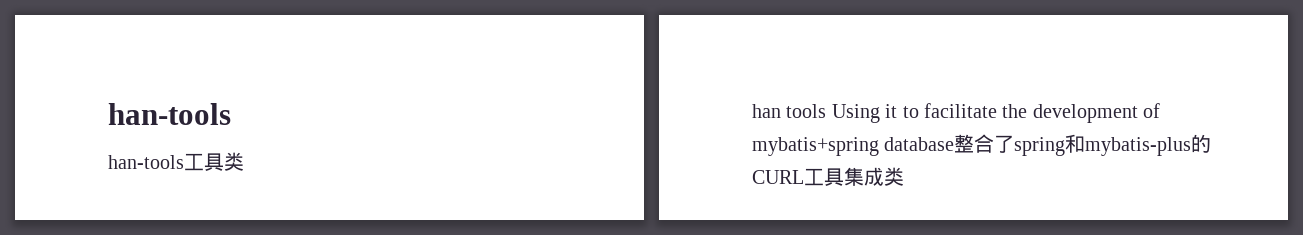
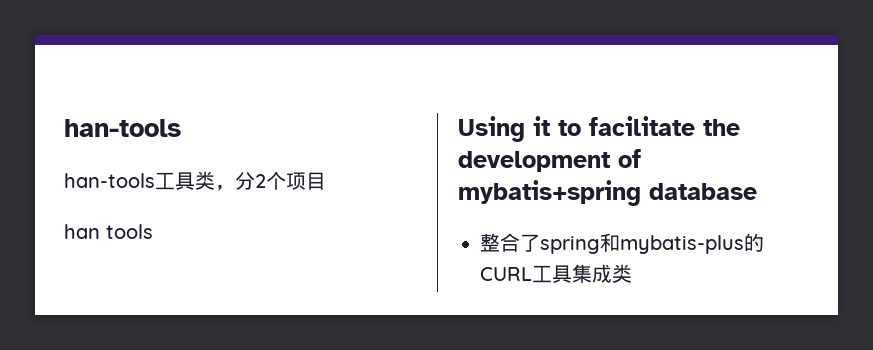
- han-tools工具类
+ han-tools工具类，分2个项目
- han tools Using it to facilitate the development of mybatis+spring database整合了spring和mybatis-plus的CURL工具集成类
+ han tools
+ Using it to facilitate the development of mybatis+spring database
+ 整合了spring和mybatis-plus的CURL工具集成类

